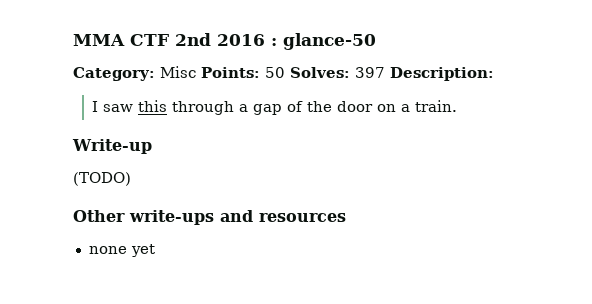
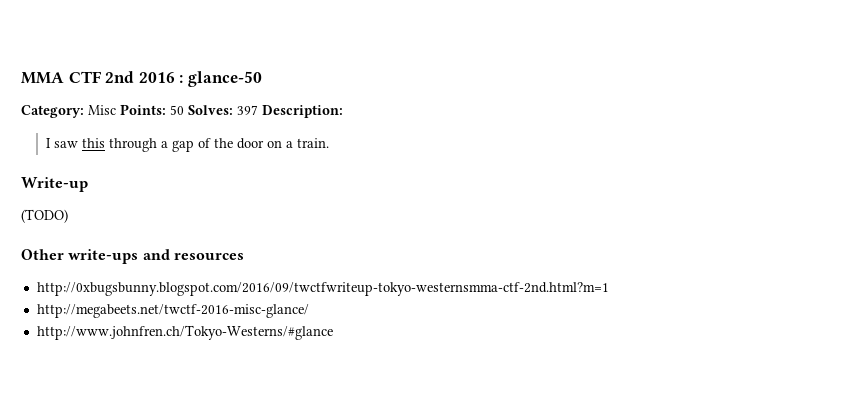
- none yet
+ http://0xbugsbunny.blogspot.com/2016/09/twctfwriteup-tokyo-westernsmma-ctf-2nd.html?m=1
+ http://megabeets.net/twctf-2016-misc-glance/
+ http://www.johnfren.ch/Tokyo-Westerns/#glance

